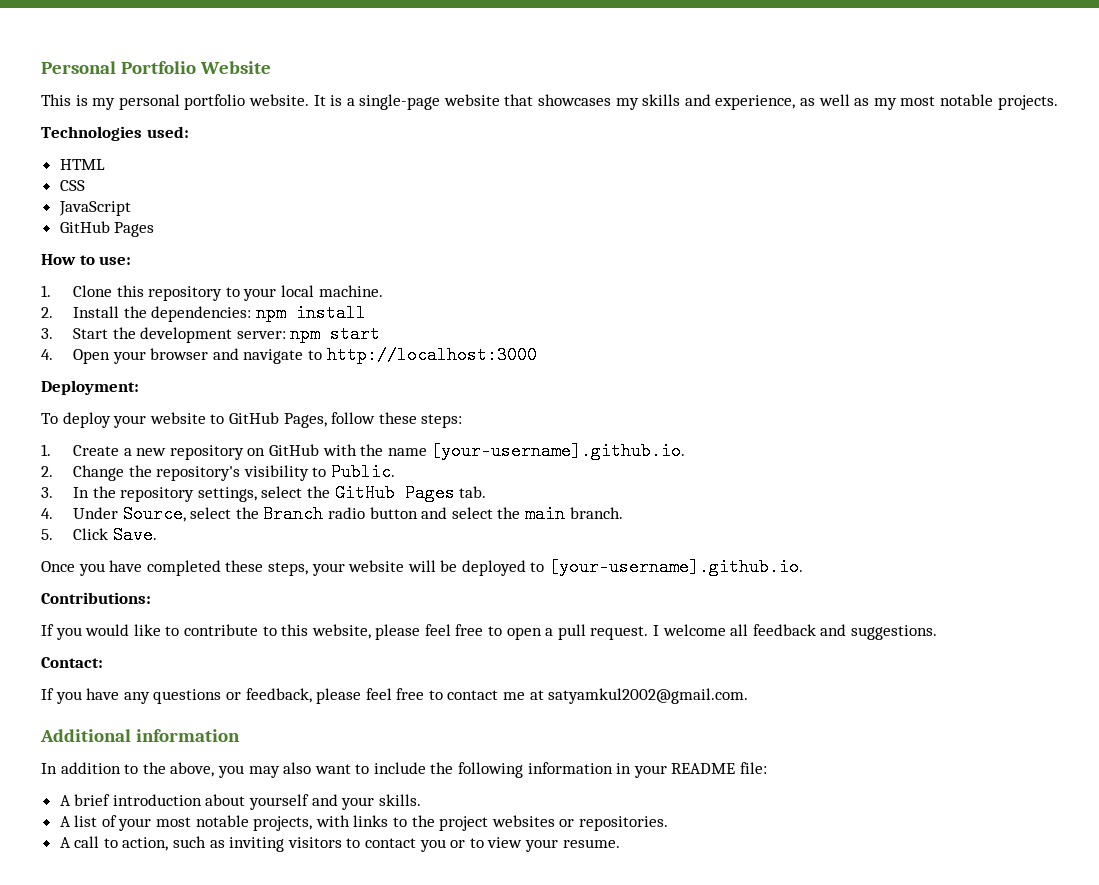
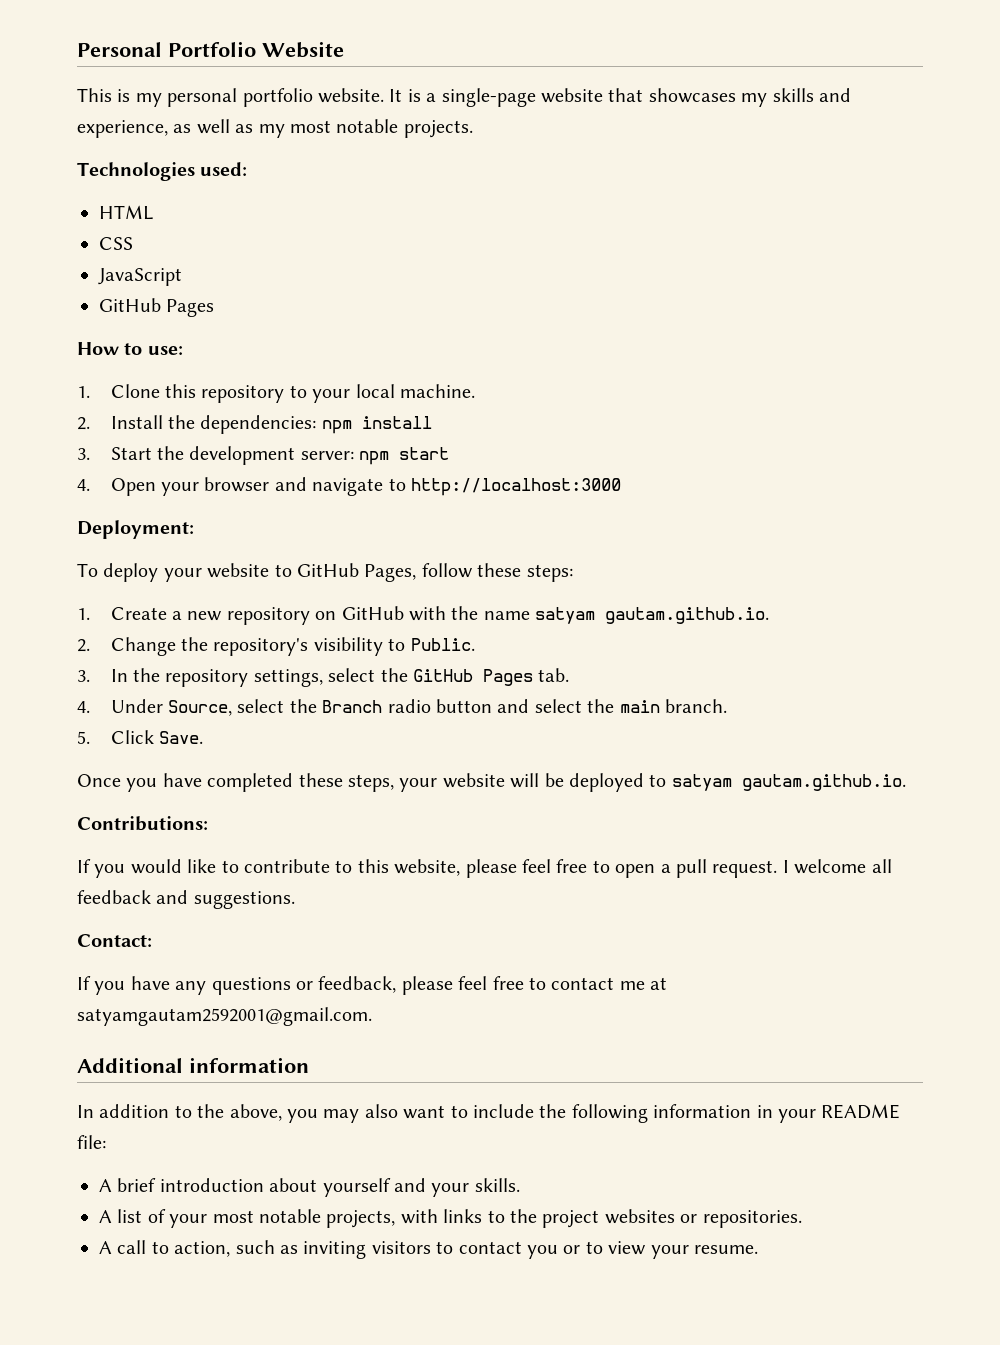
- 1. Create a new repository on GitHub with the name [your-username].github.io.
+ 1. Create a new repository on GitHub with the name satyam gautam.github.io.
- Once you have completed these steps, your website will be deployed to [your-username].github.io.
+ Once you have completed these steps, your website will be deployed to satyam gautam.github.io.
- If you have any questions or feedback, please feel free to contact me at satyamkul2002@gmail.com.
+ If you have any questions or feedback, please feel free to contact me at satyamgautam2592001@gmail.com.

